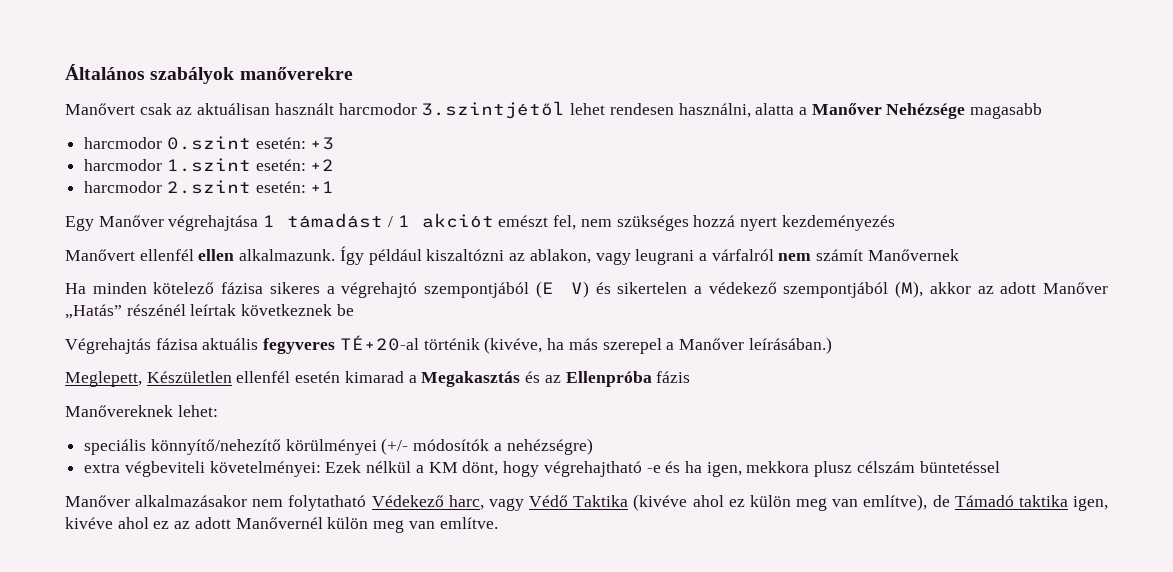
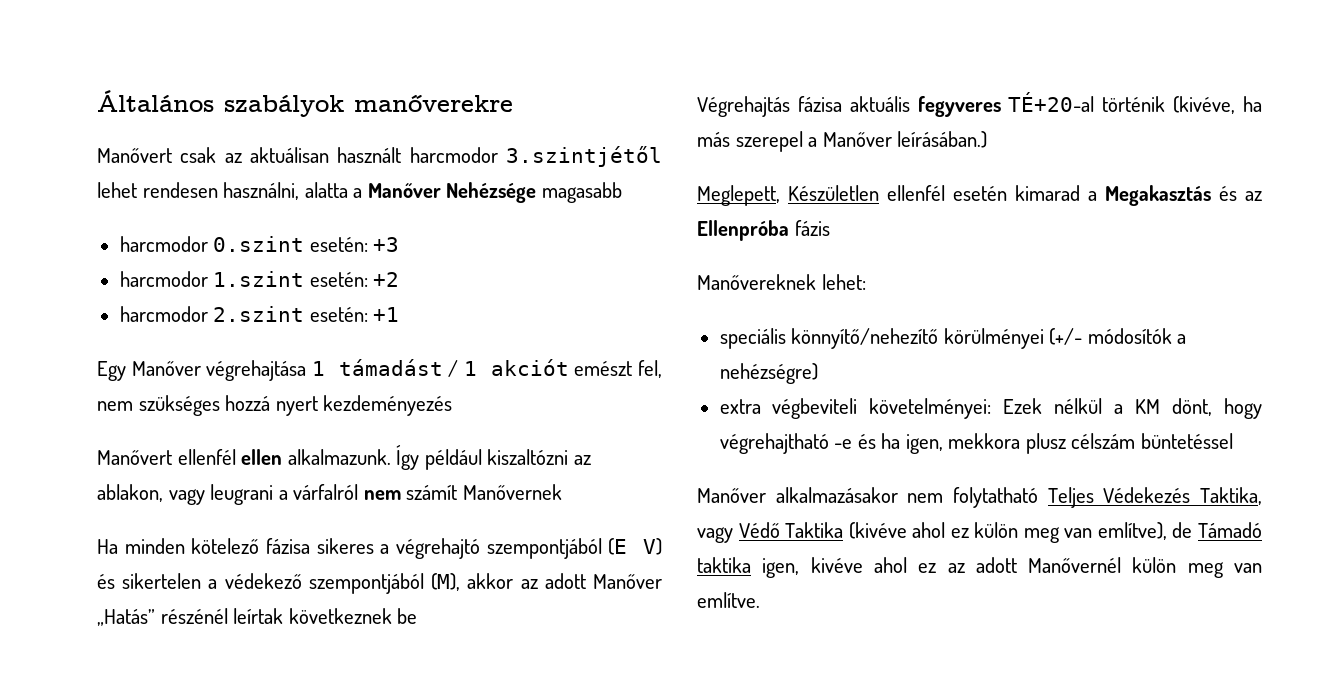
- Manőver alkalmazásakor nem folytatható Védekező harc, vagy Védő Taktika (kivéve ahol ez külön meg van említve), de Támadó taktika igen, kivéve ahol ez az adott Manővernél külön meg van említve.
+ Manőver alkalmazásakor nem folytatható Teljes Védekezés Taktika, vagy Védő Taktika (kivéve ahol ez külön meg van említve), de Támadó taktika igen, kivéve ahol ez az adott Manővernél külön meg van említve.

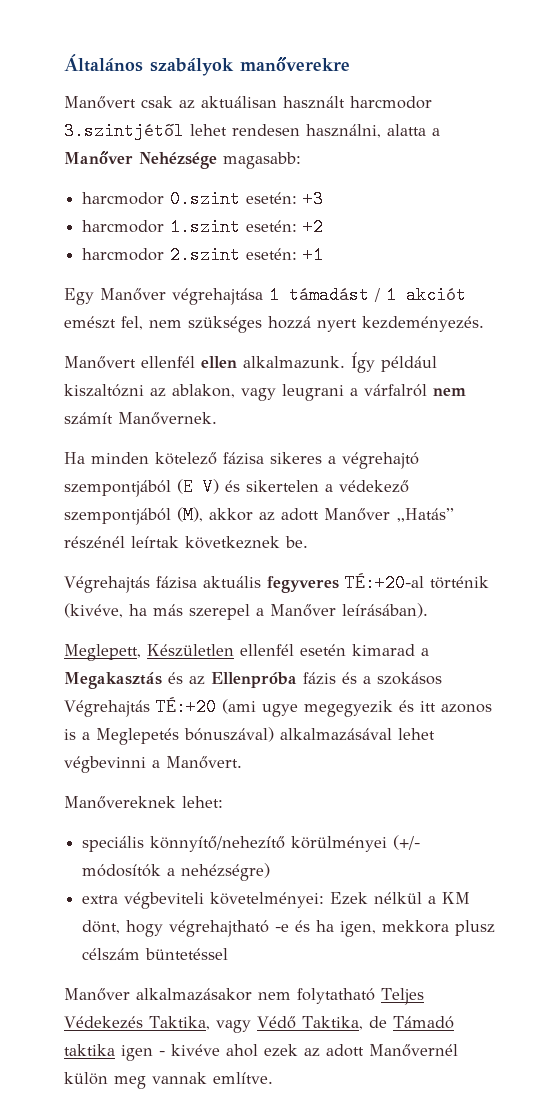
- Manővert csak az aktuálisan használt harcmodor 3.szintjétől lehet rendesen használni, alatta a Manőver Nehézsége magasabb
+ Manővert csak az aktuálisan használt harcmodor 3.szintjétől lehet rendesen használni, alatta a Manőver Nehézsége magasabb:
- Egy Manőver végrehajtása 1 támadást / 1 akciót emészt fel, nem szükséges hozzá nyert kezdeményezés
+ Egy Manőver végrehajtása 1 támadást / 1 akciót emészt fel, nem szükséges hozzá nyert kezdeményezés.
- Így például kiszaltózni az ablakon, vagy leugrani a várfalról nem számít Manővernek
+ Így például kiszaltózni az ablakon, vagy leugrani a várfalról nem számít Manővernek.
- Ha minden kötelező fázisa sikeres a végrehajtó szempontjából (E V) és sikertelen a védekező szempontjából (M), akkor az adott Manőver „Hatás” részénél leírtak következnek be
+ Ha minden kötelező fázisa sikeres a végrehajtó szempontjából (E V) és sikertelen a védekező szempontjából (M), akkor az adott Manőver „Hatás” részénél leírtak következnek be.
- Végrehajtás fázisa aktuális fegyveres TÉ+20-al történik (kivéve, ha más szerepel a Manőver leírásában.)
+ Végrehajtás fázisa aktuális fegyveres TÉ:+20-al történik (kivéve, ha más szerepel a Manőver leírásában).
- Meglepett, Készületlen ellenfél esetén kimarad a Megakasztás és az Ellenpróba fázis
+ Meglepett, Készületlen ellenfél esetén kimarad a Megakasztás és az Ellenpróba fázis és a szokásos Végrehajtás TÉ:+20 (ami ugye megegyezik és itt azonos is a Meglepetés bónuszával) alkalmazásával lehet végbevinni a Manővert.
- Manőver alkalmazásakor nem folytatható Teljes Védekezés Taktika, vagy Védő Taktika (kivéve ahol ez külön meg van említve), de Támadó taktika igen, kivéve ahol ez az adott Manővernél külön meg van említve.
+ Manőver alkalmazásakor nem folytatható Teljes Védekezés Taktika, vagy Védő Taktika, de Támadó taktika igen - kivéve ahol ezek az adott Manővernél külön meg vannak említve.

